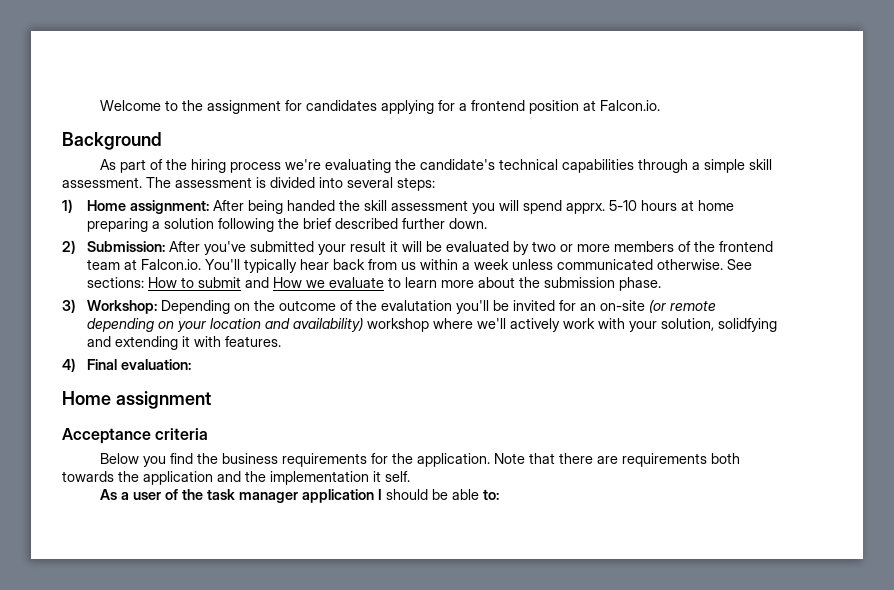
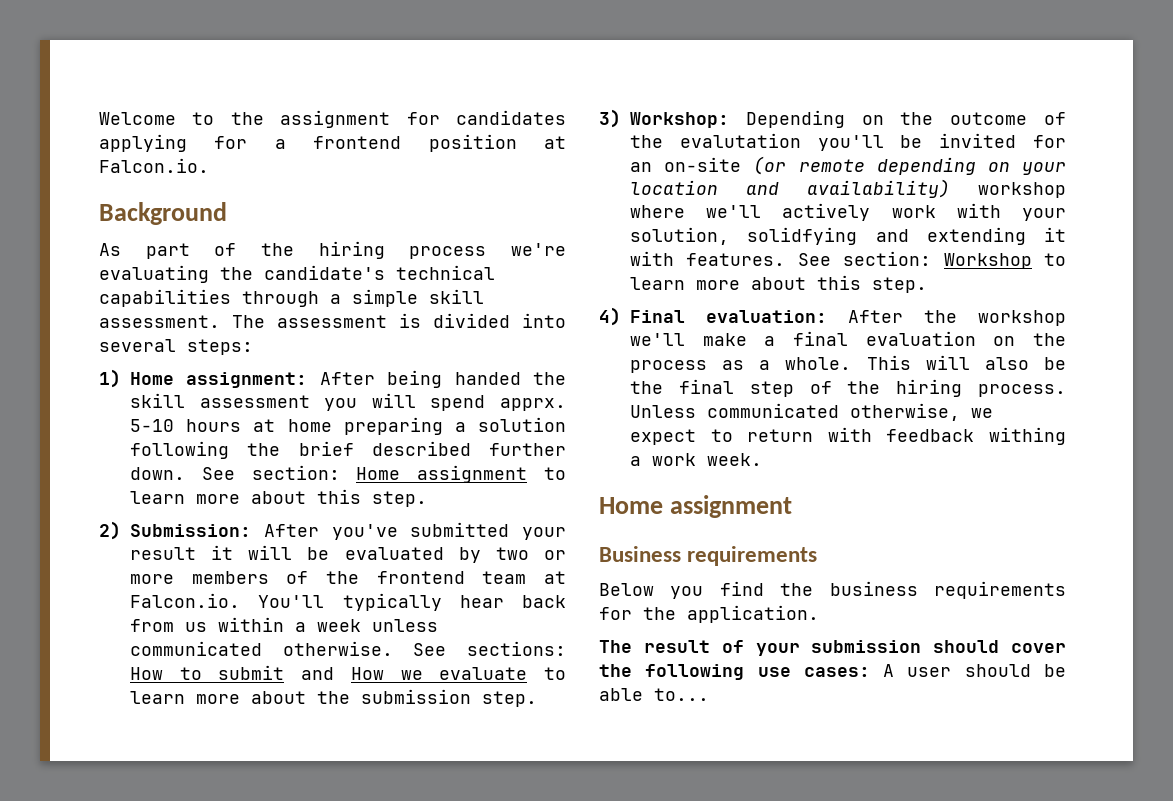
+ See section: Home assignment to learn more about this step.
- See sections: How to submit and How we evaluate to learn more about the submission phase.
+ See sections: How to submit and How we evaluate to learn more about the submission step.
- 3) Workshop: Depending on the outcome of the evalutation you'll be invited for an on-site (or remote depending on your location and availability) workshop where we'll actively work with your solution, solidfying and extending it with features.
- 4) Final evaluation:
+ 3) Workshop: Depending on the outcome of the evalutation you'll be invited for an on-site (or remote depending on your location and availability) workshop where we'll actively work with your solution, solidfying and extending it with features. See section: Workshop to learn more about this step.
+ 4) Final evaluation: After the workshop we'll make a final evaluation on the process as a whole. This will also be the final step of the hiring process. Unless communicated otherwise, we expect to return with feedback withing a work week.
- Acceptance criteria
+ Business requirements
- Below you find the business requirements for the application. Note that there are requirements both towards the application and the implementation it self.
- As a user of the task manager application I should be able to:
+ Below you find the business requirements for the application.
+ The result of your submission should cover the following use cases: A user should be able to...

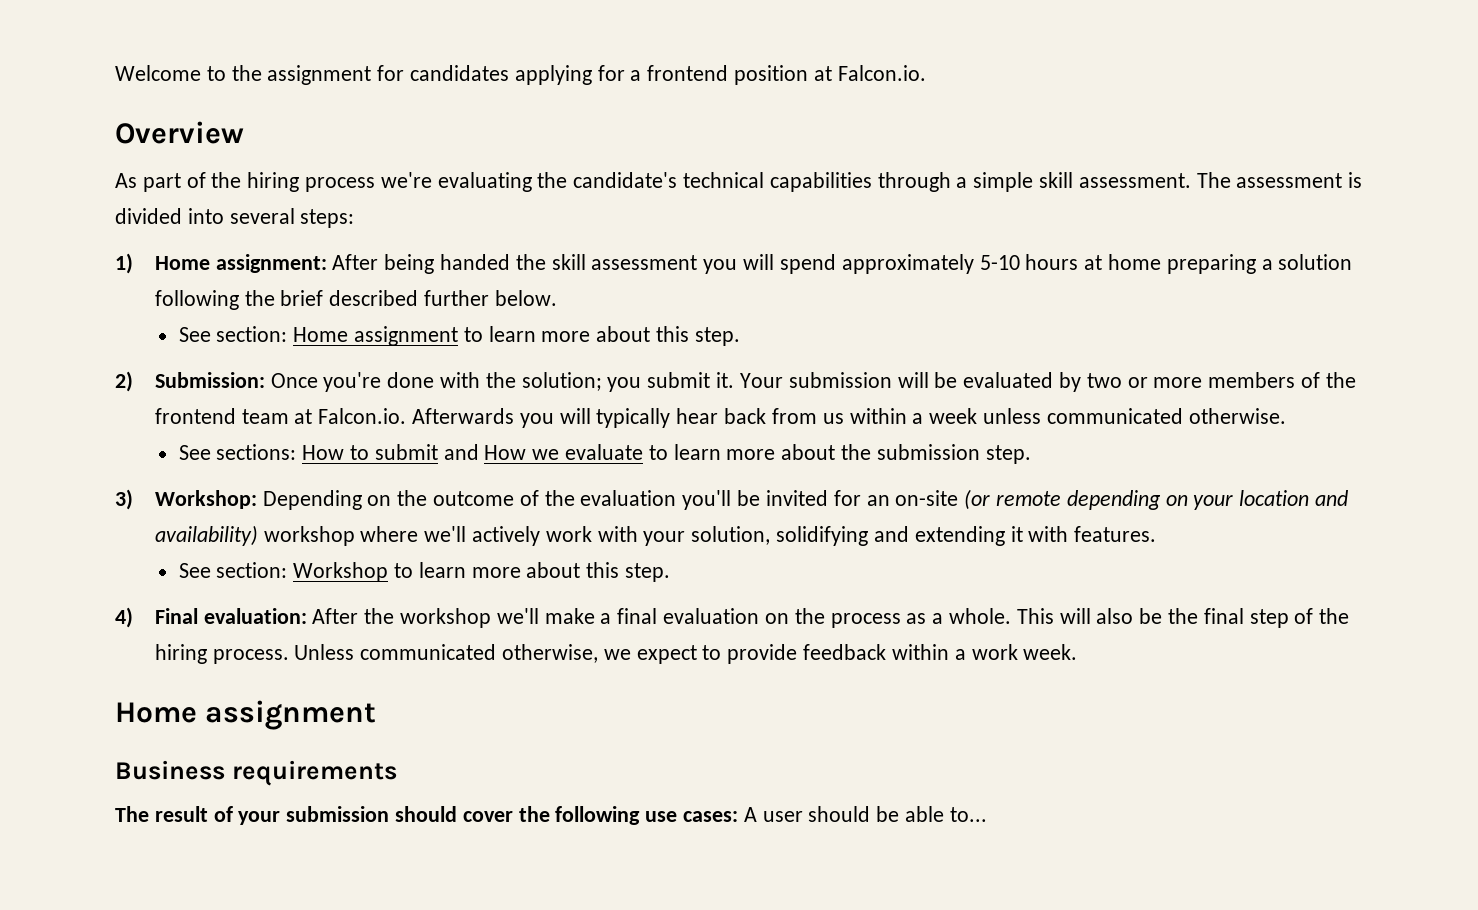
- Background
+ Overview
- 1) Home assignment: After being handed the skill assessment you will spend apprx. 5-10 hours at home preparing a solution following the brief described further down. See section: Home assignment to learn more about this step.
+ 1) Home assignment: After being handed the skill assessment you will spend approximately 5-10 hours at home preparing a solution following the brief described further below.
+ See section: Home assignment to learn more about this step.
- 2) Submission: After you've submitted your result it will be evaluated by two or more members of the frontend team at Falcon.io. You'll typically hear back from us within a week unless communicated otherwise. See sections: How to submit and How we evaluate to learn more about the submission step.
+ 2) Submission: Once you're done with the solution; you submit it. Your submission will be evaluated by two or more members of the frontend team at Falcon.io. Afterwards you will typically hear back from us within a week unless communicated otherwise.
+ See sections: How to submit and How we evaluate to learn more about the submission step.
- 3) Workshop: Depending on the outcome of the evalutation you'll be invited for an on-site (or remote depending on your location and availability) workshop where we'll actively work with your solution, solidfying and extending it with features. See section: Workshop to learn more about this step.
+ 3) Workshop: Depending on the outcome of the evaluation you'll be invited for an on-site (or remote depending on your location and availability) workshop where we'll actively work with your solution, solidifying and extending it with features.
+ See section: Workshop to learn more about this step.
- Unless communicated otherwise, we expect to return with feedback withing a work week.
+ Unless communicated otherwise, we expect to provide feedback within a work week.
- Below you find the business requirements for the application.

